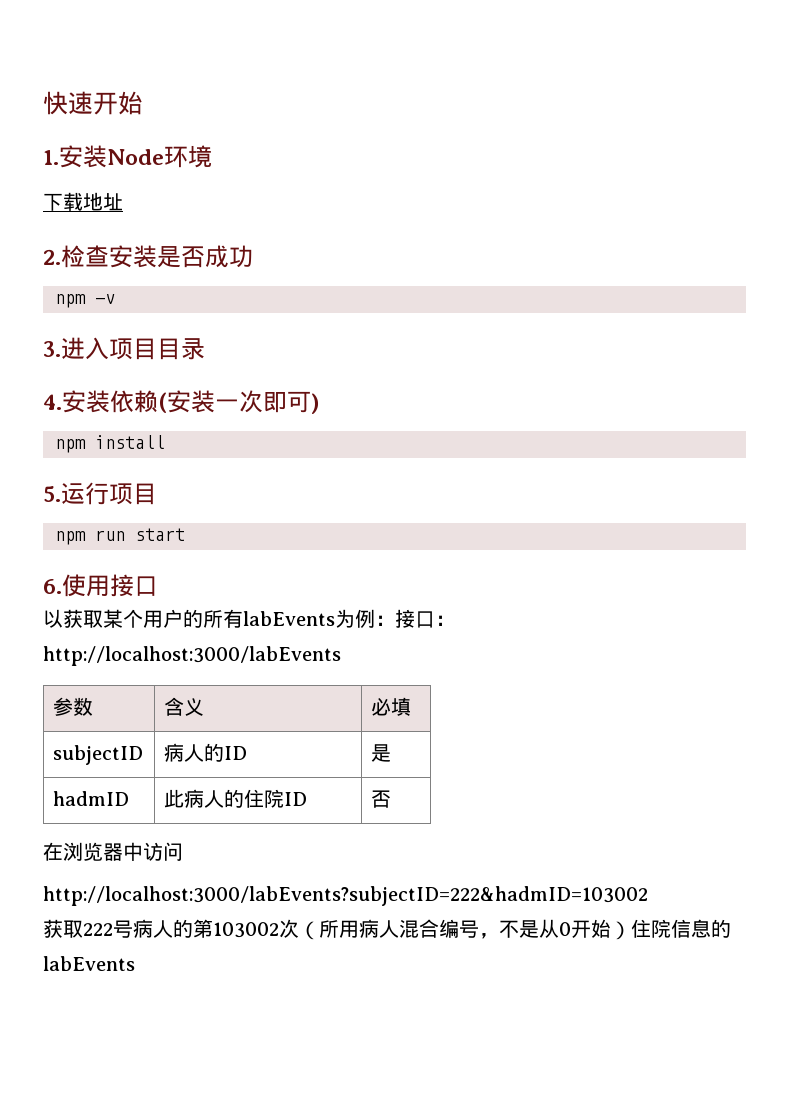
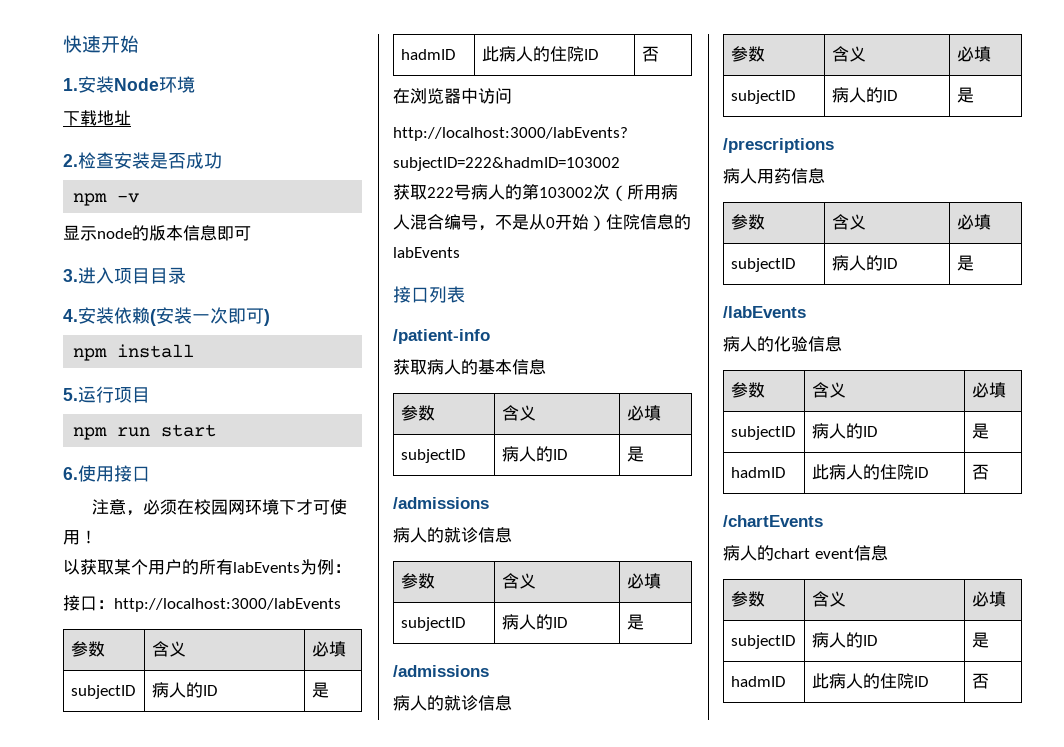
+ 显示node的版本信息即可
+ 注意，必须在校园网环境下才可使用！
- 以获取某个用户的所有labEvents为例：接口：http://localhost:3000/labEvents
+ 以获取某个用户的所有labEvents为例：
+ 接口：http://localhost:3000/labEvents
+ 接口列表
+ /patient-info
+ 获取病人的基本信息
+ 参数 | 含义 | 必填
+ subjectID | 病人的ID | 是
+ /admissions
+ 病人的就诊信息
+ 参数 | 含义 | 必填
+ subjectID | 病人的ID | 是
+ /admissions
+ 病人的就诊信息
+ 参数 | 含义 | 必填
+ subjectID | 病人的ID | 是
+ /prescriptions
+ 病人用药信息
+ 参数 | 含义 | 必填
+ subjectID | 病人的ID | 是
+ /labEvents
+ 病人的化验信息
+ 参数 | 含义 | 必填
+ subjectID | 病人的ID | 是
+ hadmID | 此病人的住院ID | 否
+ /chartEvents
+ 病人的chart event信息
+ 参数 | 含义 | 必填
+ subjectID | 病人的ID | 是
+ hadmID | 此病人的住院ID | 否

